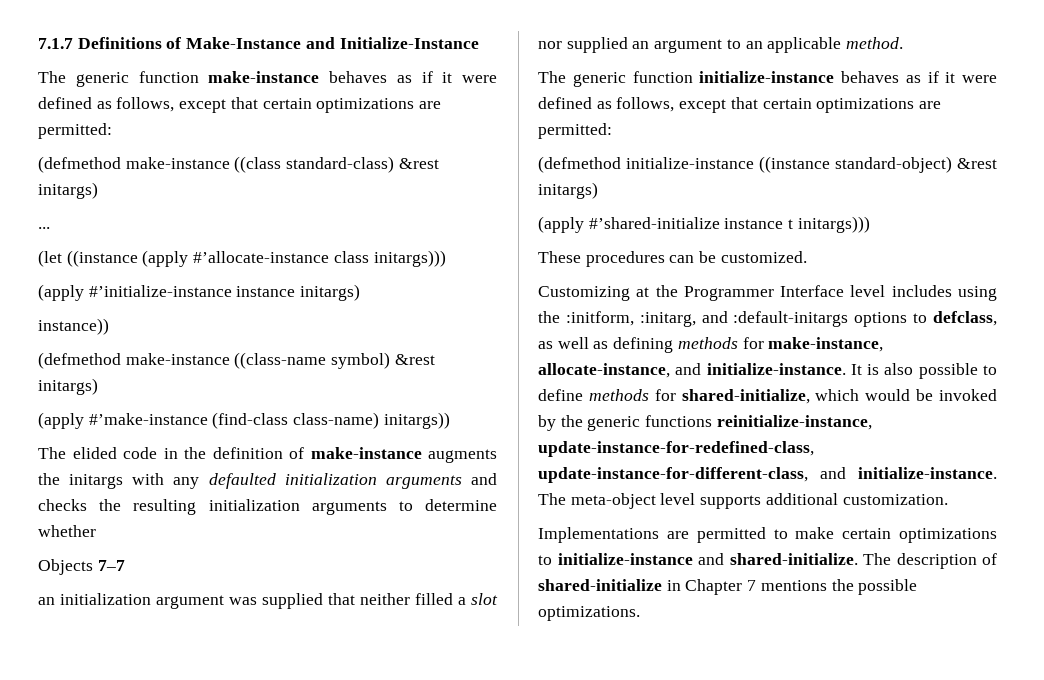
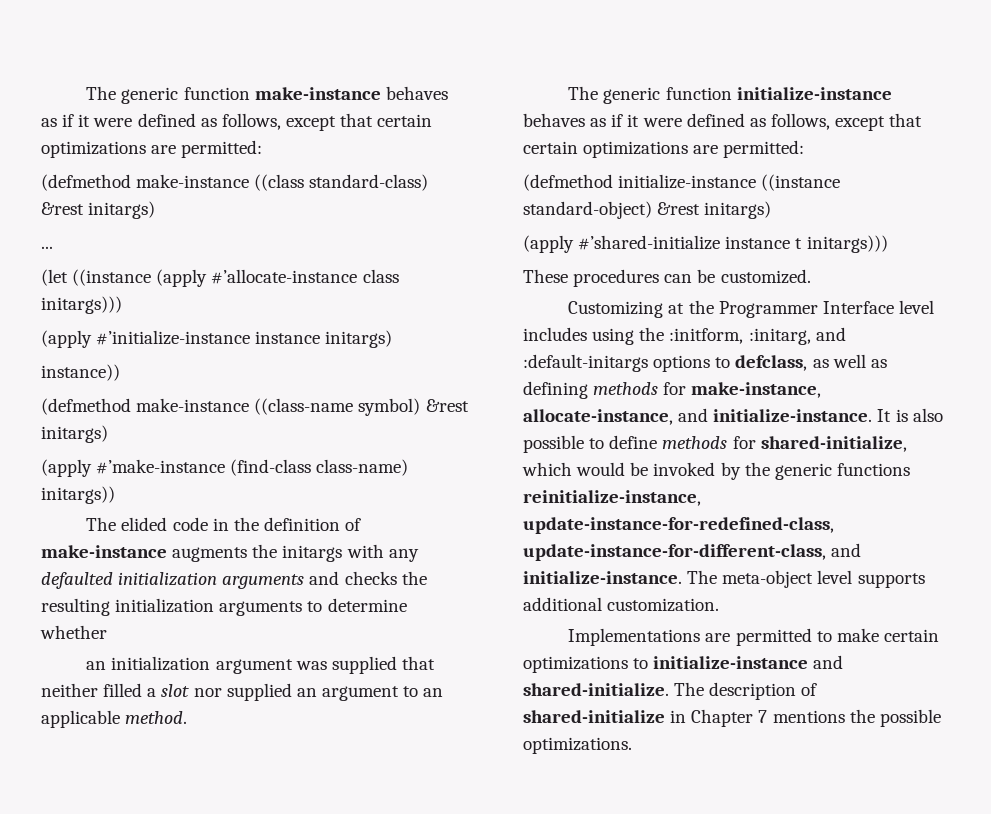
- 7.1.7 Definitions of Make-Instance and Initialize-Instance
- Objects 7–7

